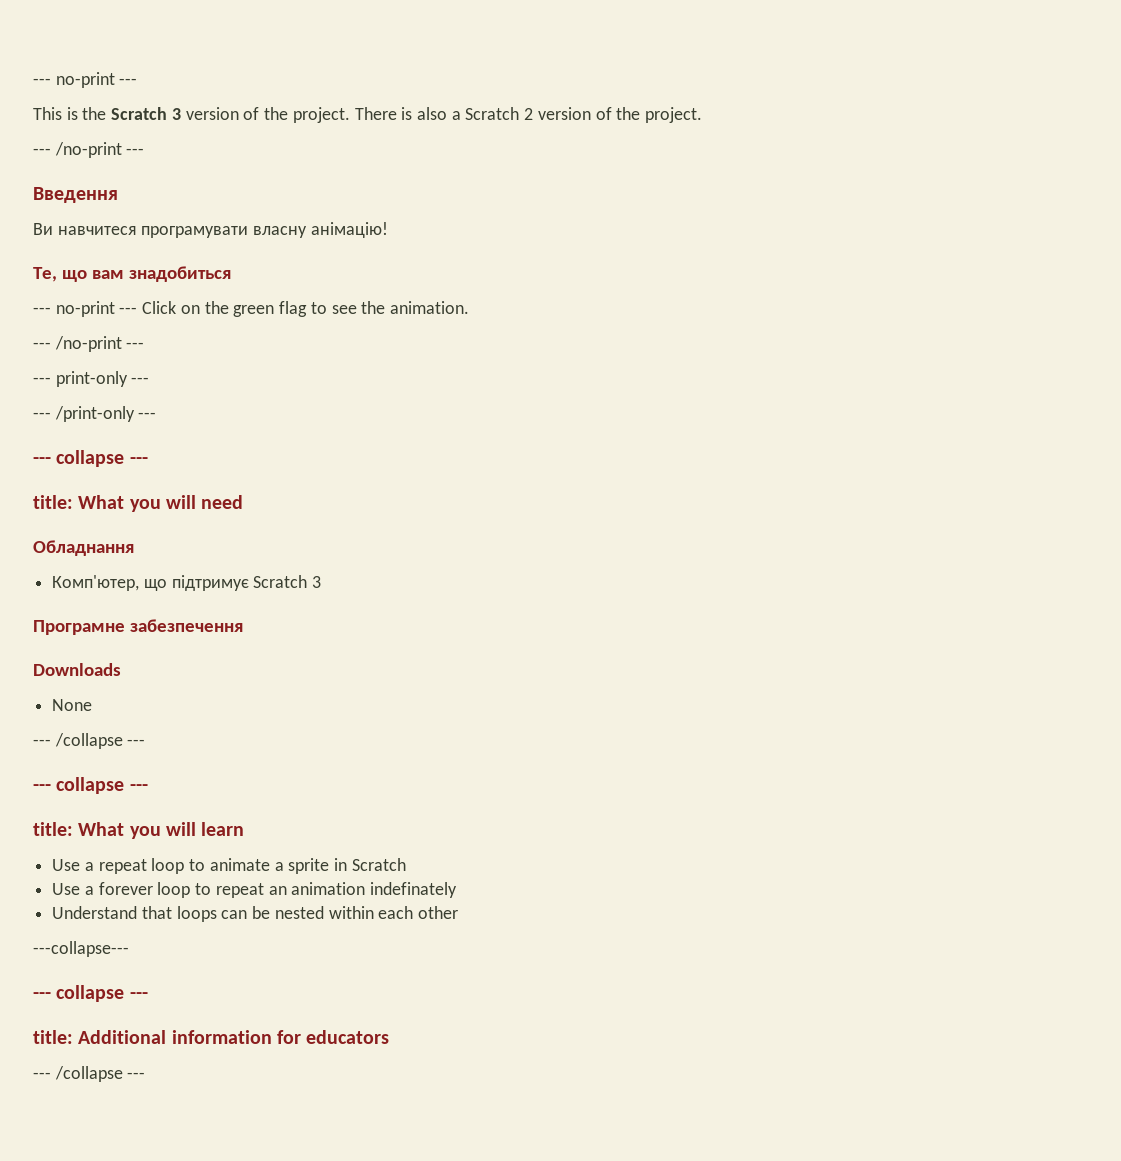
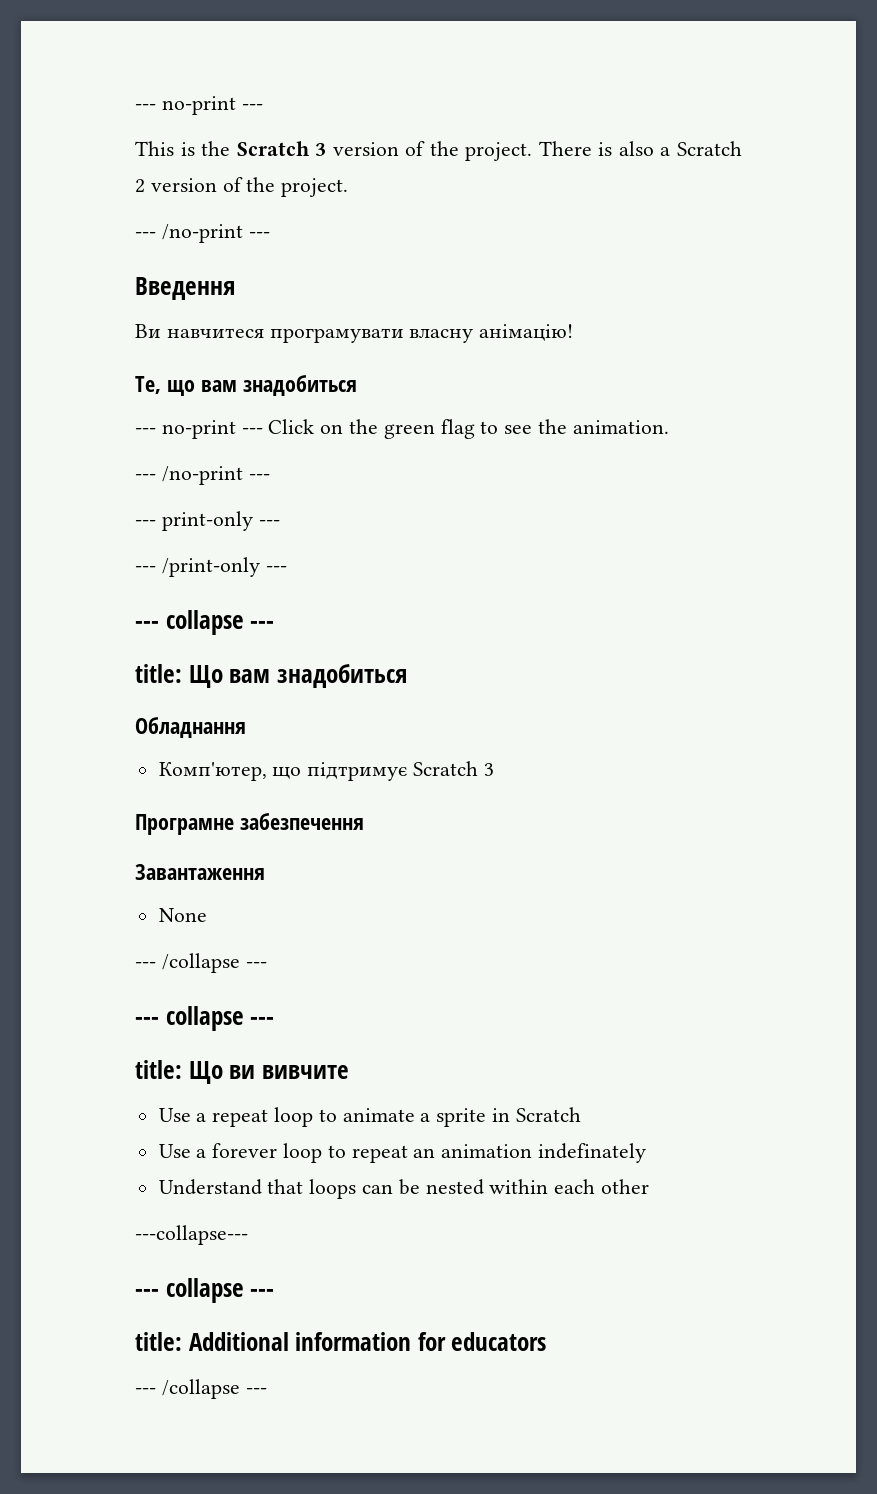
- title: What you will need
+ title: Що вам знадобиться
- Downloads
+ Завантаження
- title: What you will learn
+ title: Що ви вивчите

